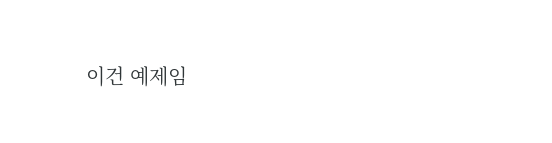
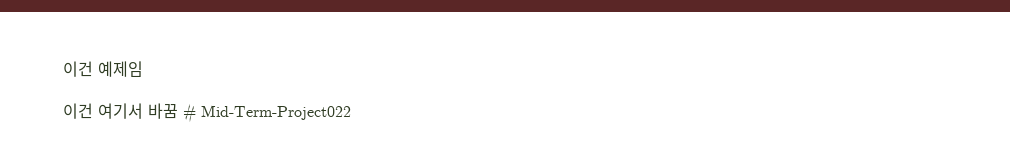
+ 이건 여기서 바꿈 # Mid-Term-Project022

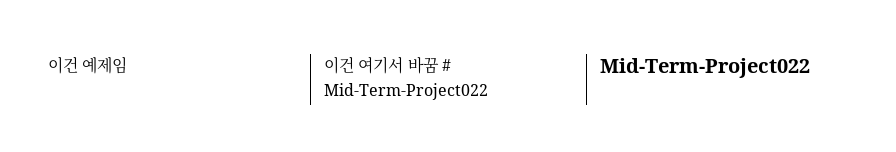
  이건 여기서 바꿈 # Mid-Term-Project022
+ Mid-Term-Project022

